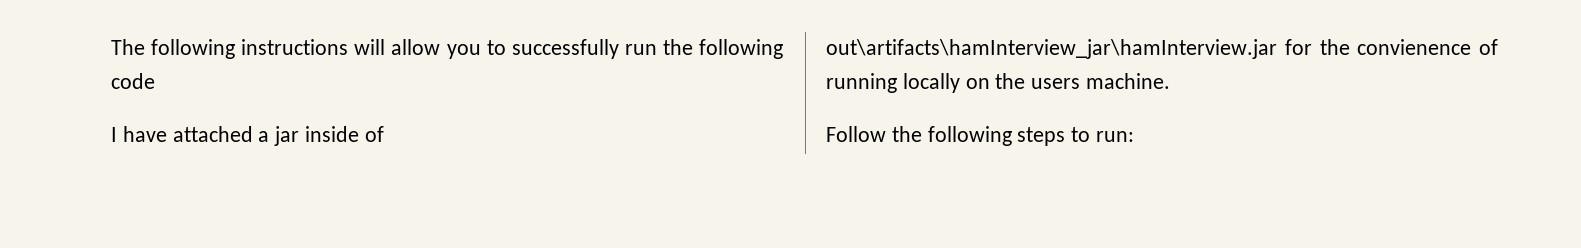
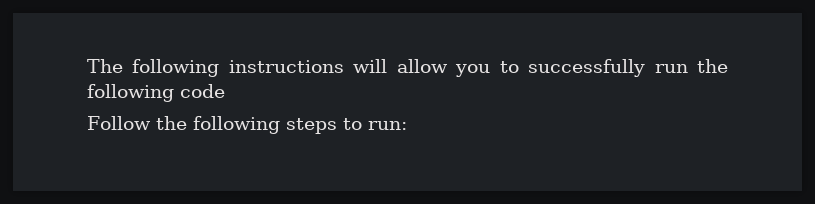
- I have attached a jar inside of out\artifacts\hamInterview_jar\hamInterview.jar for the convienence of running locally on the users machine.

